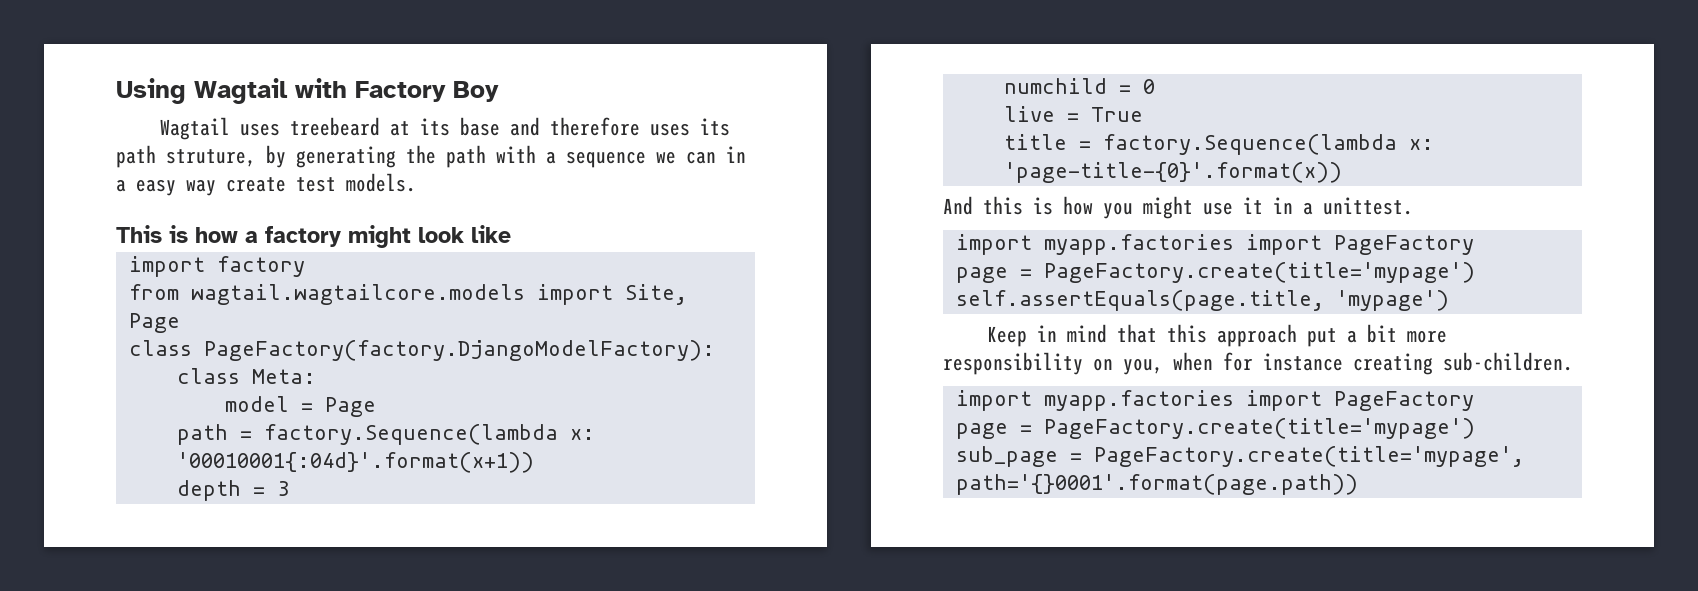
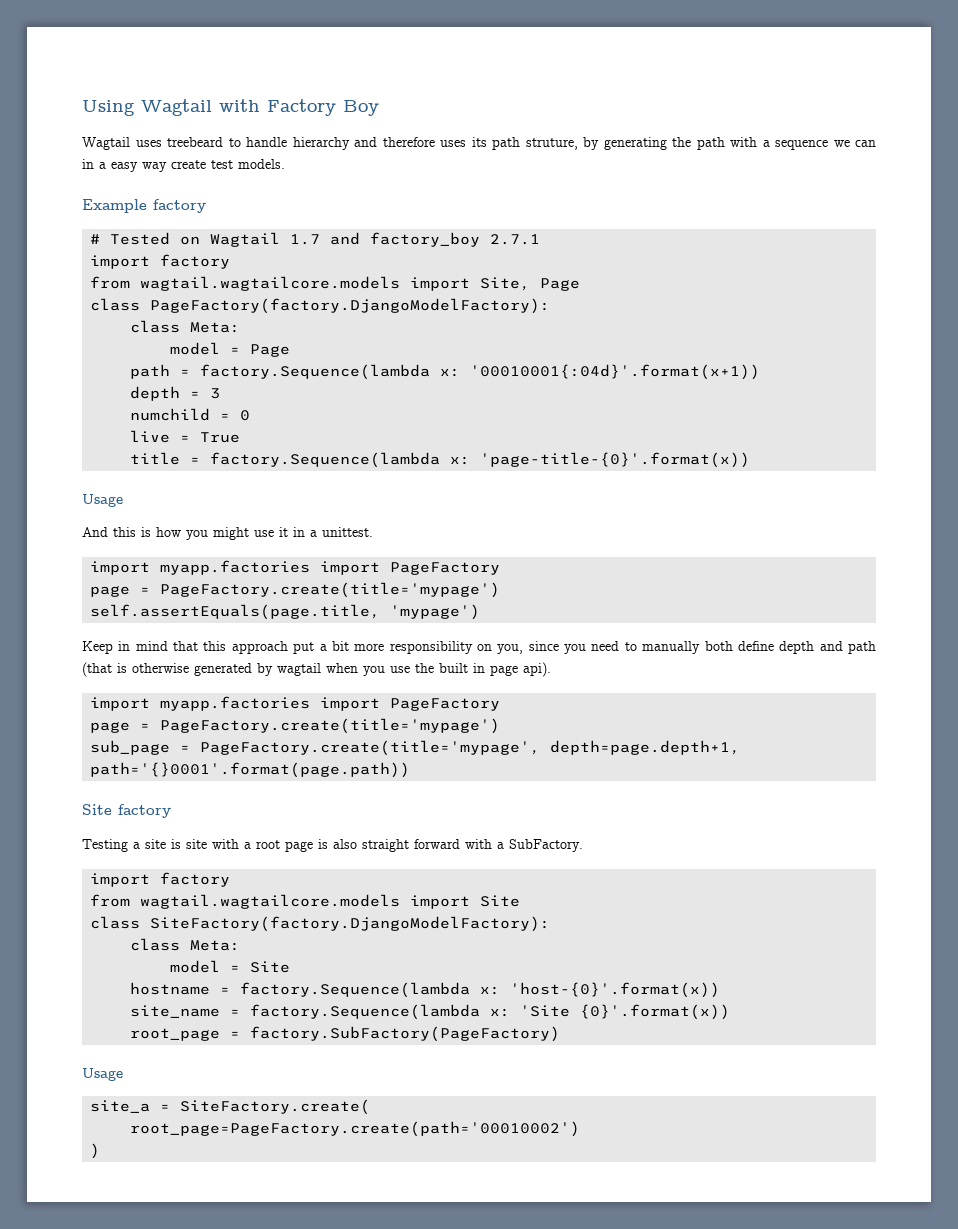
- Wagtail uses treebeard at its base and therefore uses its path struture, by generating the path with a sequence we can in a easy way create test models.
+ Wagtail uses treebeard to handle hierarchy and therefore uses its path struture, by generating the path with a sequence we can in a easy way create test models.
- This is how a factory might look like
+ Example factory
+ # Tested on Wagtail 1.7 and factory_boy 2.7.1
  title = factory.Sequence(lambda x: 'page-title-{0}'.format(x))
+ Usage
- Keep in mind that this approach put a bit more responsibility on you, when for instance creating sub-children.
+ Keep in mind that this approach put a bit more responsibility on you, since you need to manually both define depth and path (that is otherwise generated by wagtail when you use the built in page api).
- sub_page = PageFactory.create(title='mypage', path='{}0001'.format(page.path))
+ sub_page = PageFactory.create(title='mypage', depth=page.depth+1, path='{}0001'.format(page.path))
+ Site factory
+ Testing a site is site with a root page is also straight forward with a SubFactory.
+ import factory
+ from wagtail.wagtailcore.models import Site
+ class SiteFactory(factory.DjangoModelFactory):
+ class Meta:
+ model = Site
+ hostname = factory.Sequence(lambda x: 'host-{0}'.format(x))
+ site_name = factory.Sequence(lambda x: 'Site {0}'.format(x))
+ root_page = factory.SubFactory(PageFactory)
+ Usage
+ site_a = SiteFactory.create(
+ root_page=PageFactory.create(path='00010002')
+ )

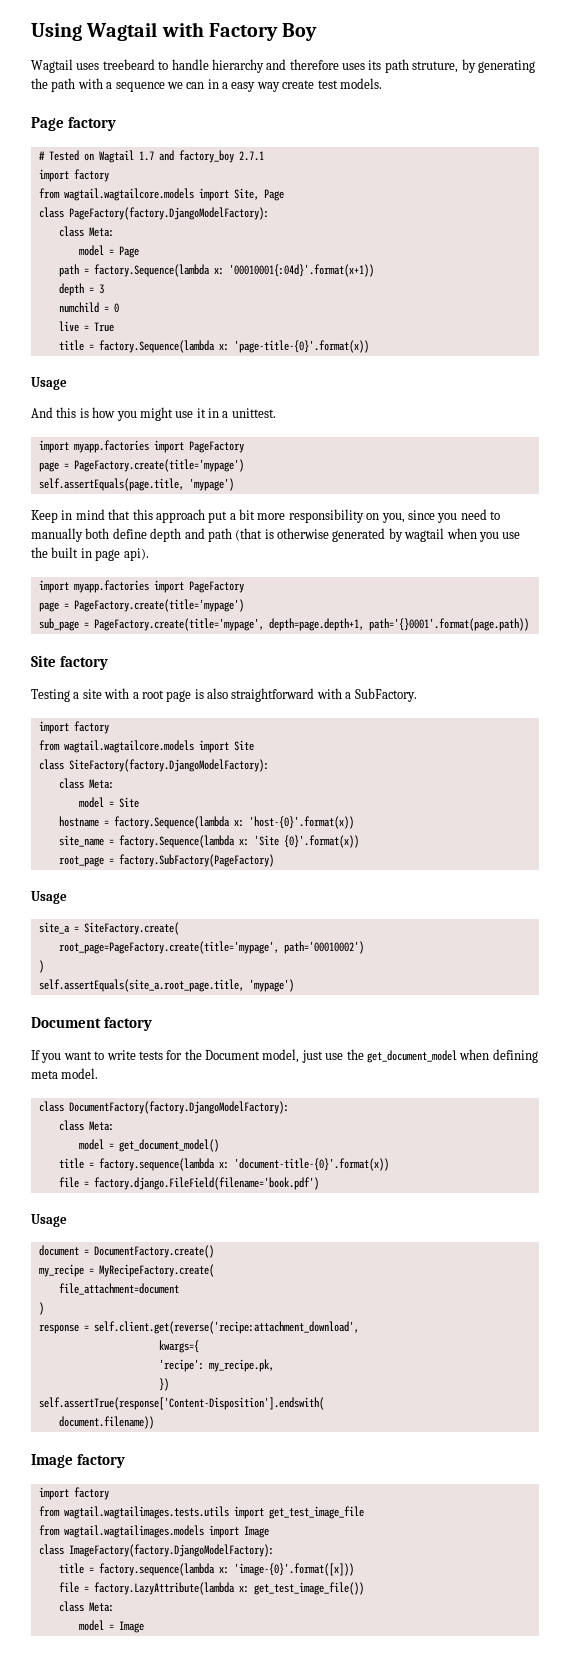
- Example factory
+ Page factory
- Testing a site is site with a root page is also straight forward with a SubFactory.
+ Testing a site with a root page is also straightforward with a SubFactory.
- root_page=PageFactory.create(path='00010002')
+ root_page=PageFactory.create(title='mypage', path='00010002')
  )
+ self.assertEquals(site_a.root_page.title, 'mypage')
+ Document factory
+ If you want to write tests for the Document model, just use the get_document_model when defining meta model.
+ class DocumentFactory(factory.DjangoModelFactory):
+ class Meta:
+ model = get_document_model()
+ title = factory.sequence(lambda x: 'document-title-{0}'.format(x))
+ file = factory.django.FileField(filename='book.pdf')
+ Usage
+ document = DocumentFactory.create()
+ my_recipe = MyRecipeFactory.create(
+ file_attachment=document
+ )
+ response = self.client.get(reverse('recipe:attachment_download',
+ kwargs={
+ 'recipe': my_recipe.pk,
+ })
+ self.assertTrue(response['Content-Disposition'].endswith(
+ document.filename))
+ Image factory
+ import factory
+ from wagtail.wagtailimages.tests.utils import get_test_image_file
+ from wagtail.wagtailimages.models import Image
+ class ImageFactory(factory.DjangoModelFactory):
+ title = factory.sequence(lambda x: 'image-{0}'.format([x]))
+ file = factory.LazyAttribute(lambda x: get_test_image_file())
+ class Meta:
+ model = Image

